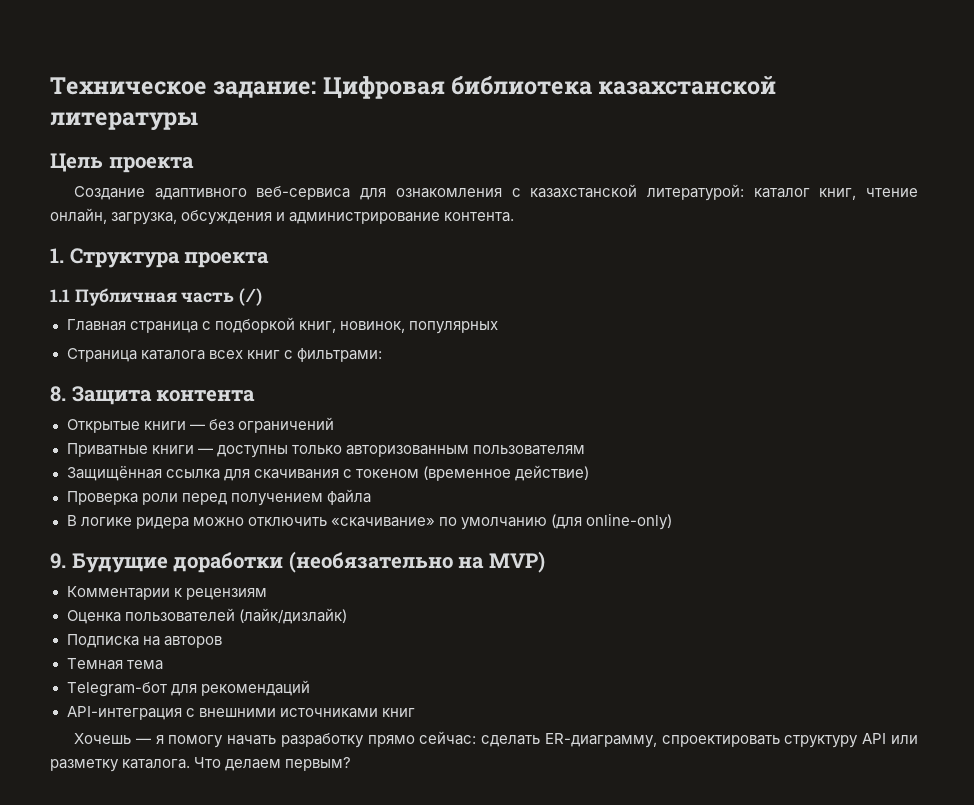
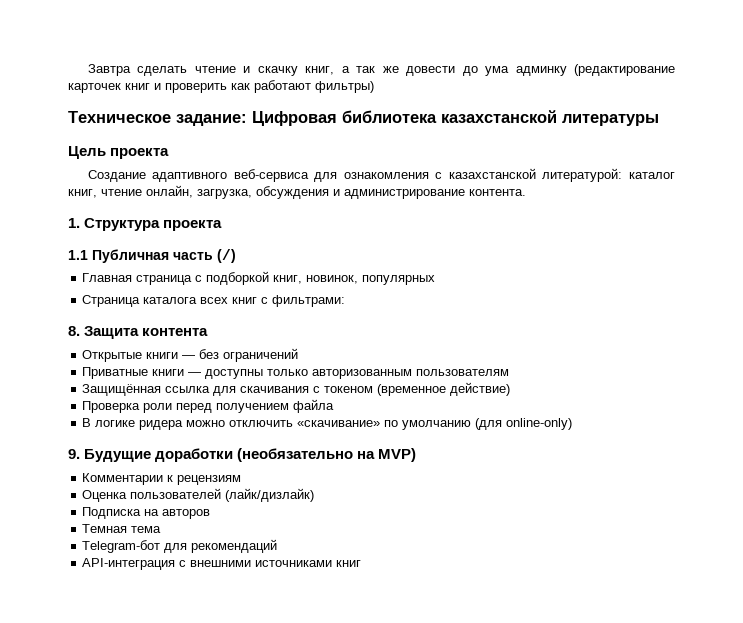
+ Завтра сделать чтение и скачку книг, а так же довести до ума админку (редактирование карточек книг и проверить как работают фильтры)
- Хочешь — я помогу начать разработку прямо сейчас: сделать ER-диаграмму, спроектировать структуру API или разметку каталога. Что делаем первым?

